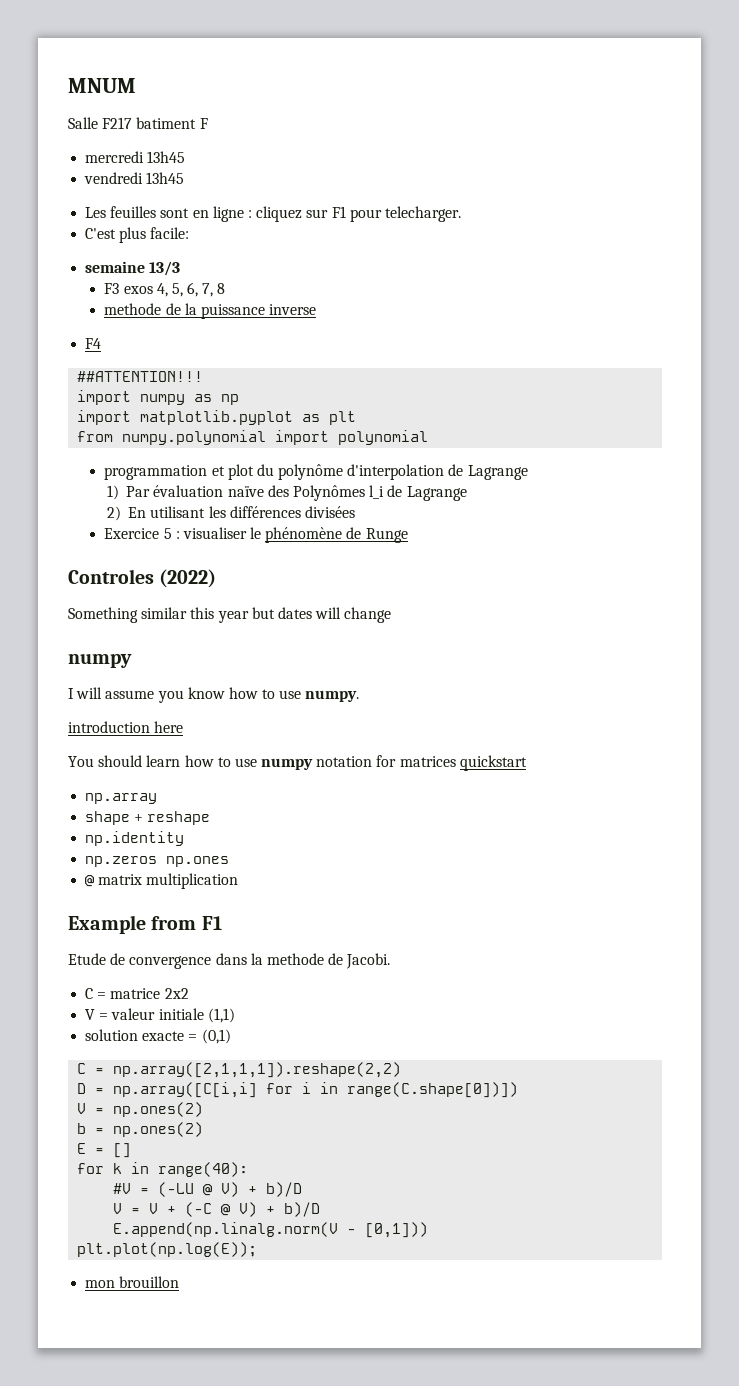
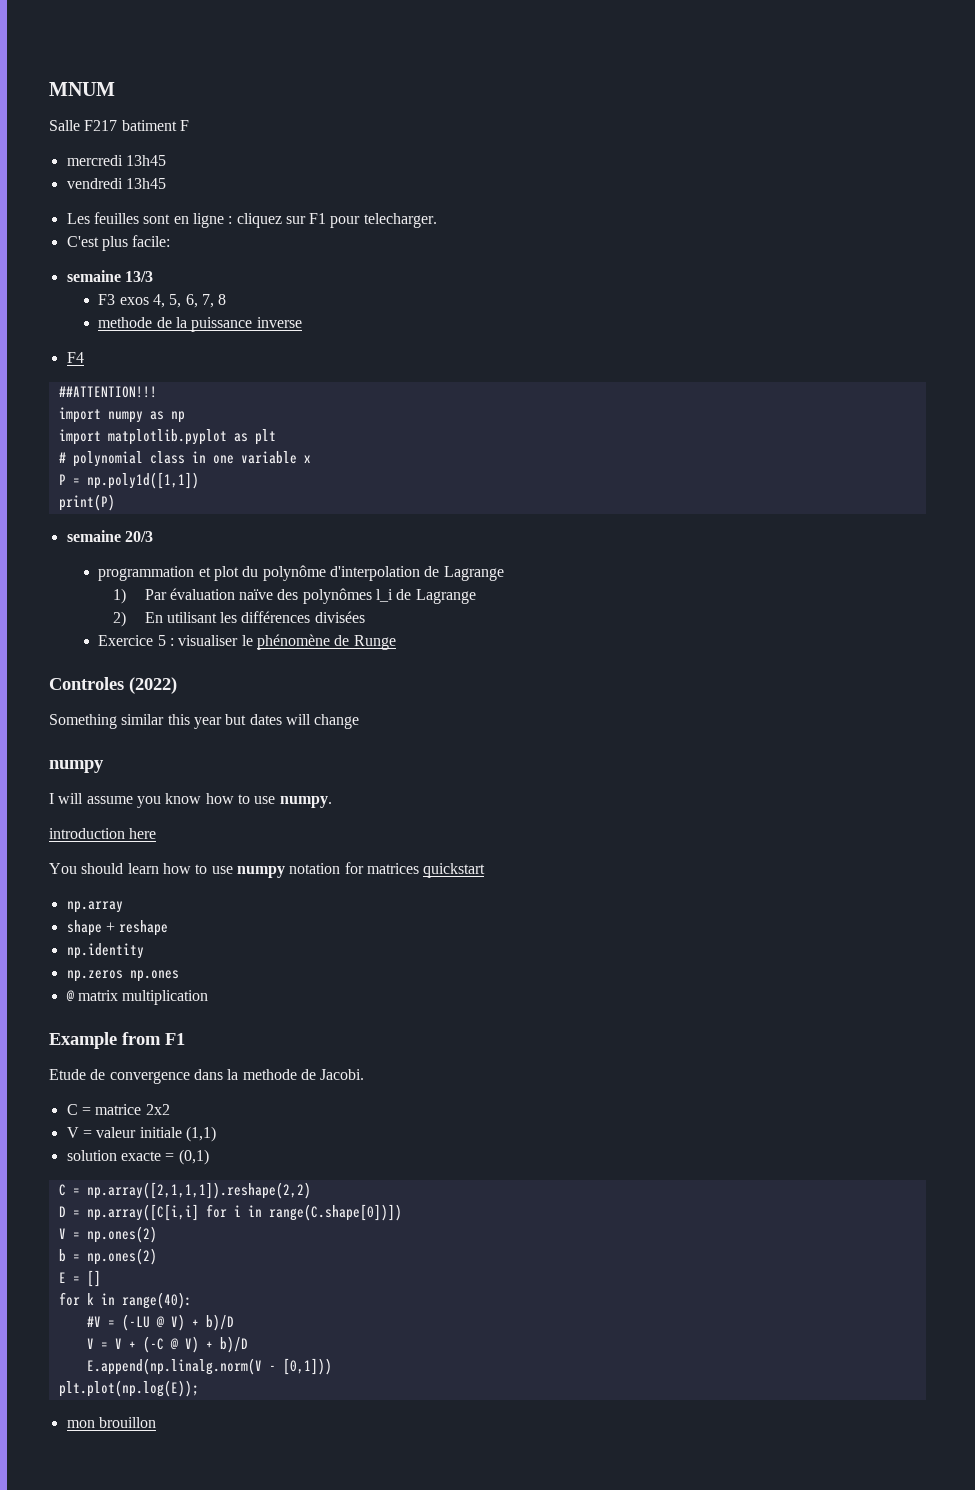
- from numpy.polynomial import polynomial
+ # polynomial class in one variable x
+ P = np.poly1d([1,1])
+ print(P)
+ semaine 20/3
- 1) Par évaluation naïve des Polynômes l_i de Lagrange
+ 1) Par évaluation naïve des polynômes l_i de Lagrange

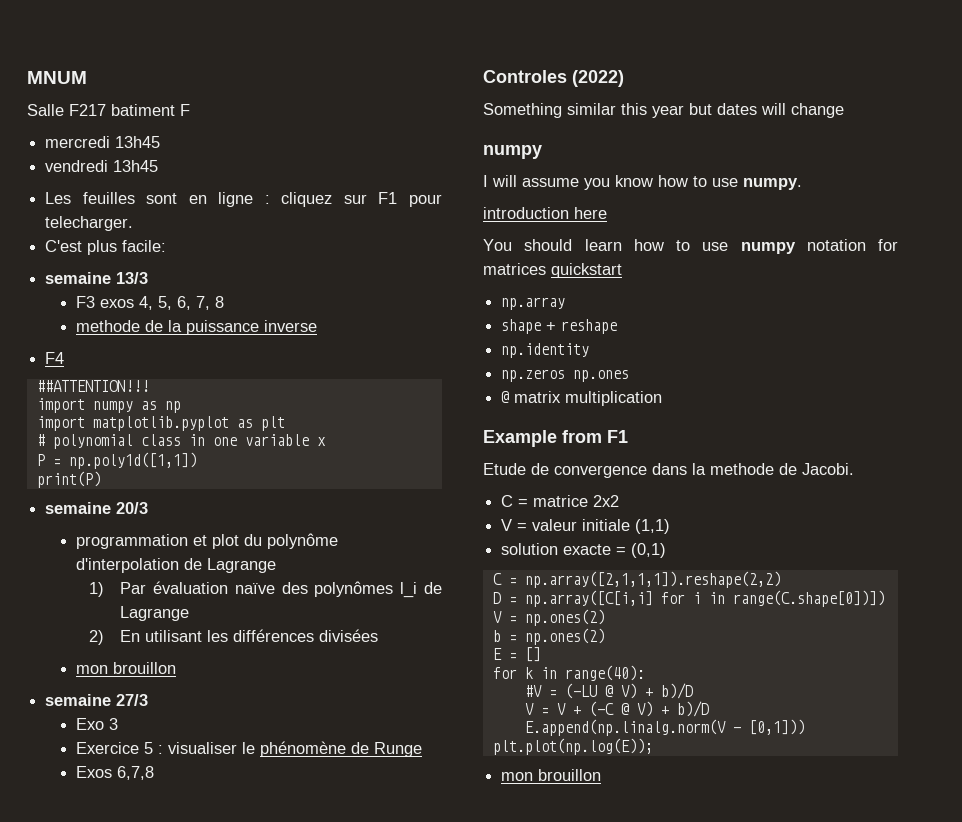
  2) En utilisant les différences divisées
+ mon brouillon
+ semaine 27/3
+ Exo 3
+ Exos 6,7,8

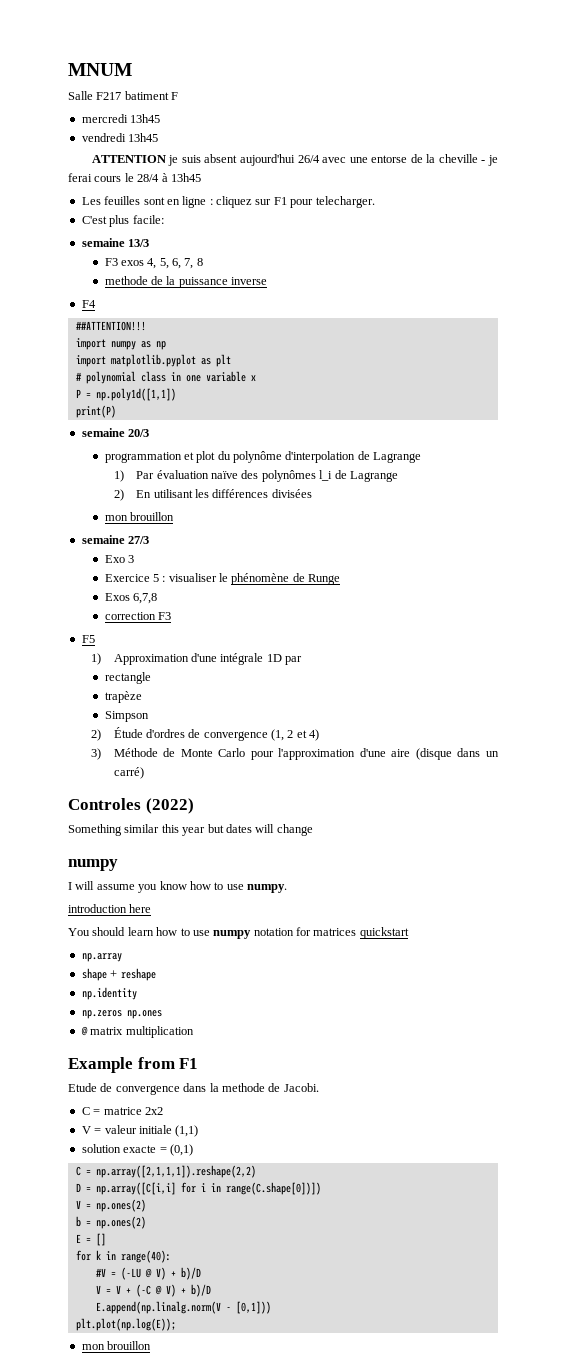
+ ATTENTION je suis absent aujourd'hui 26/4 avec une entorse de la cheville - je ferai cours le 28/4 à 13h45
+ correction F3
+ F5
+ 1) Approximation d'une intégrale 1D par
+ rectangle
+ trapèze
+ Simpson
+ 2) Étude d'ordres de convergence (1, 2 et 4)
+ 3) Méthode de Monte Carlo pour l'approximation d'une aire (disque dans un carré)

